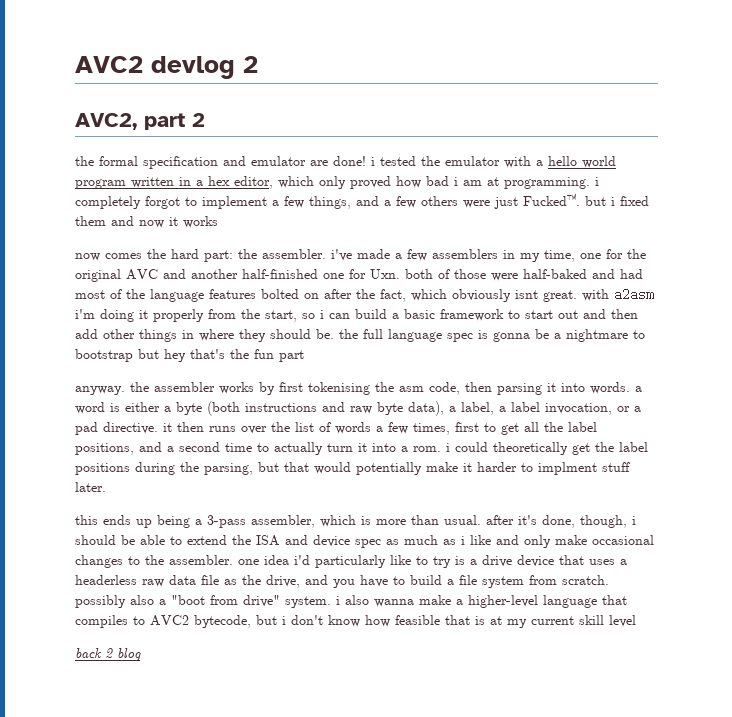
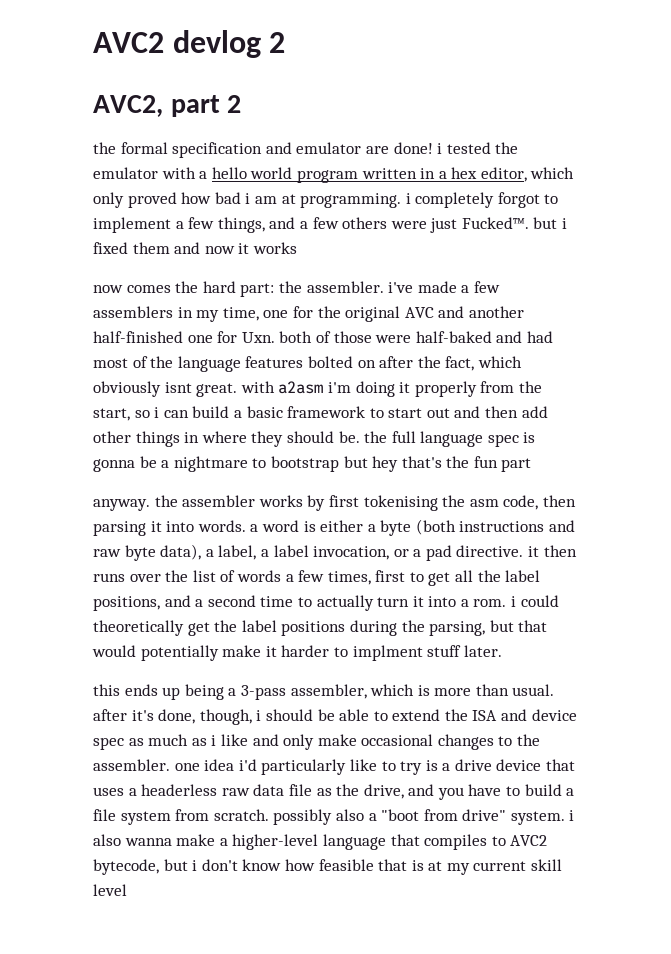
- back 2 blog

